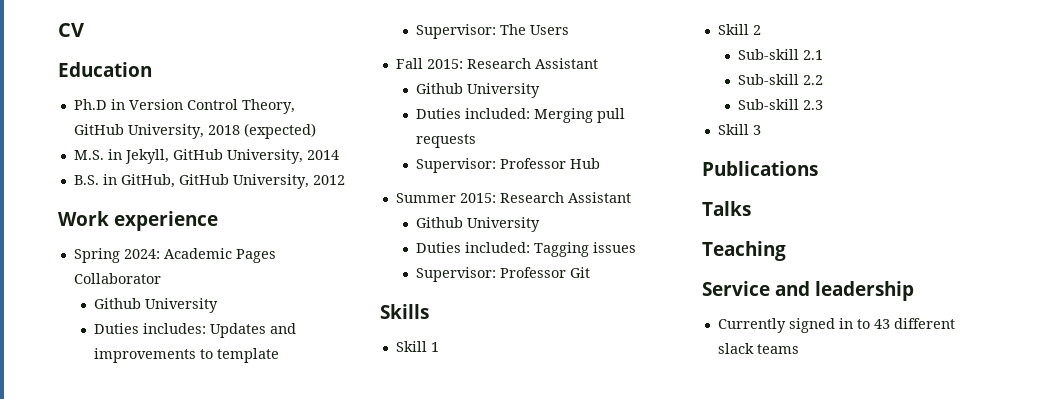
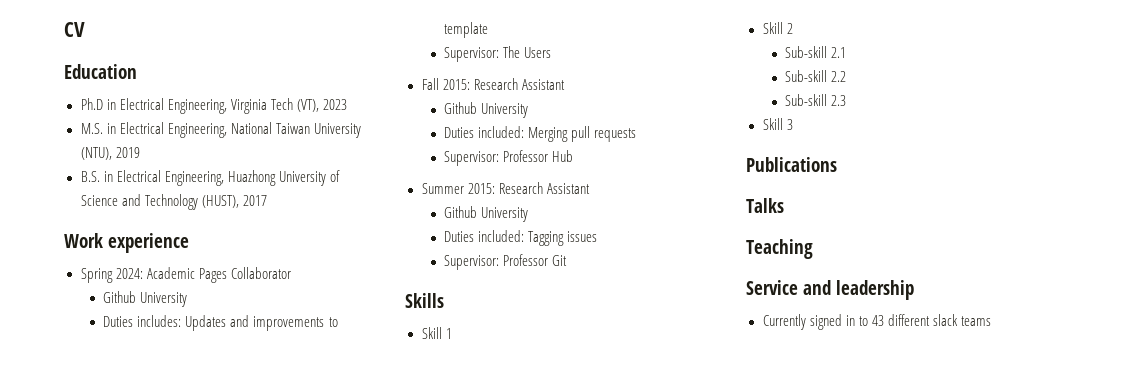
- Ph.D in Version Control Theory, GitHub University, 2018 (expected)
- M.S. in Jekyll, GitHub University, 2014
- B.S. in GitHub, GitHub University, 2012
+ Ph.D in Electrical Engineering, Virginia Tech (VT), 2023
+ M.S. in Electrical Engineering, National Taiwan University (NTU), 2019
+ B.S. in Electrical Engineering, Huazhong University of Science and Technology (HUST), 2017

